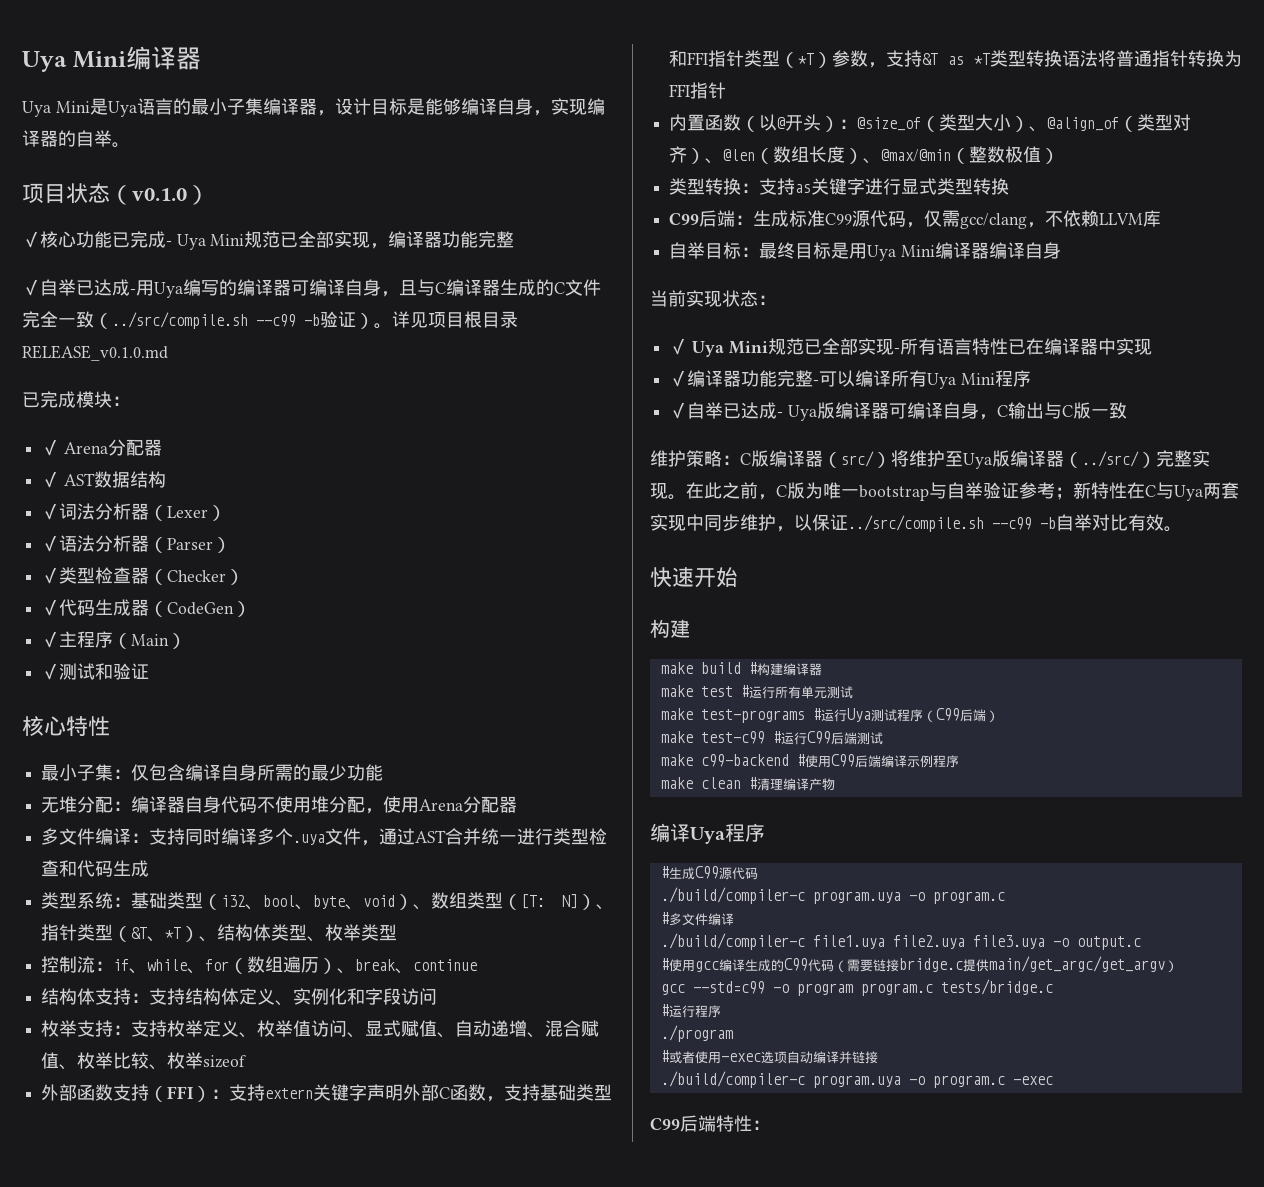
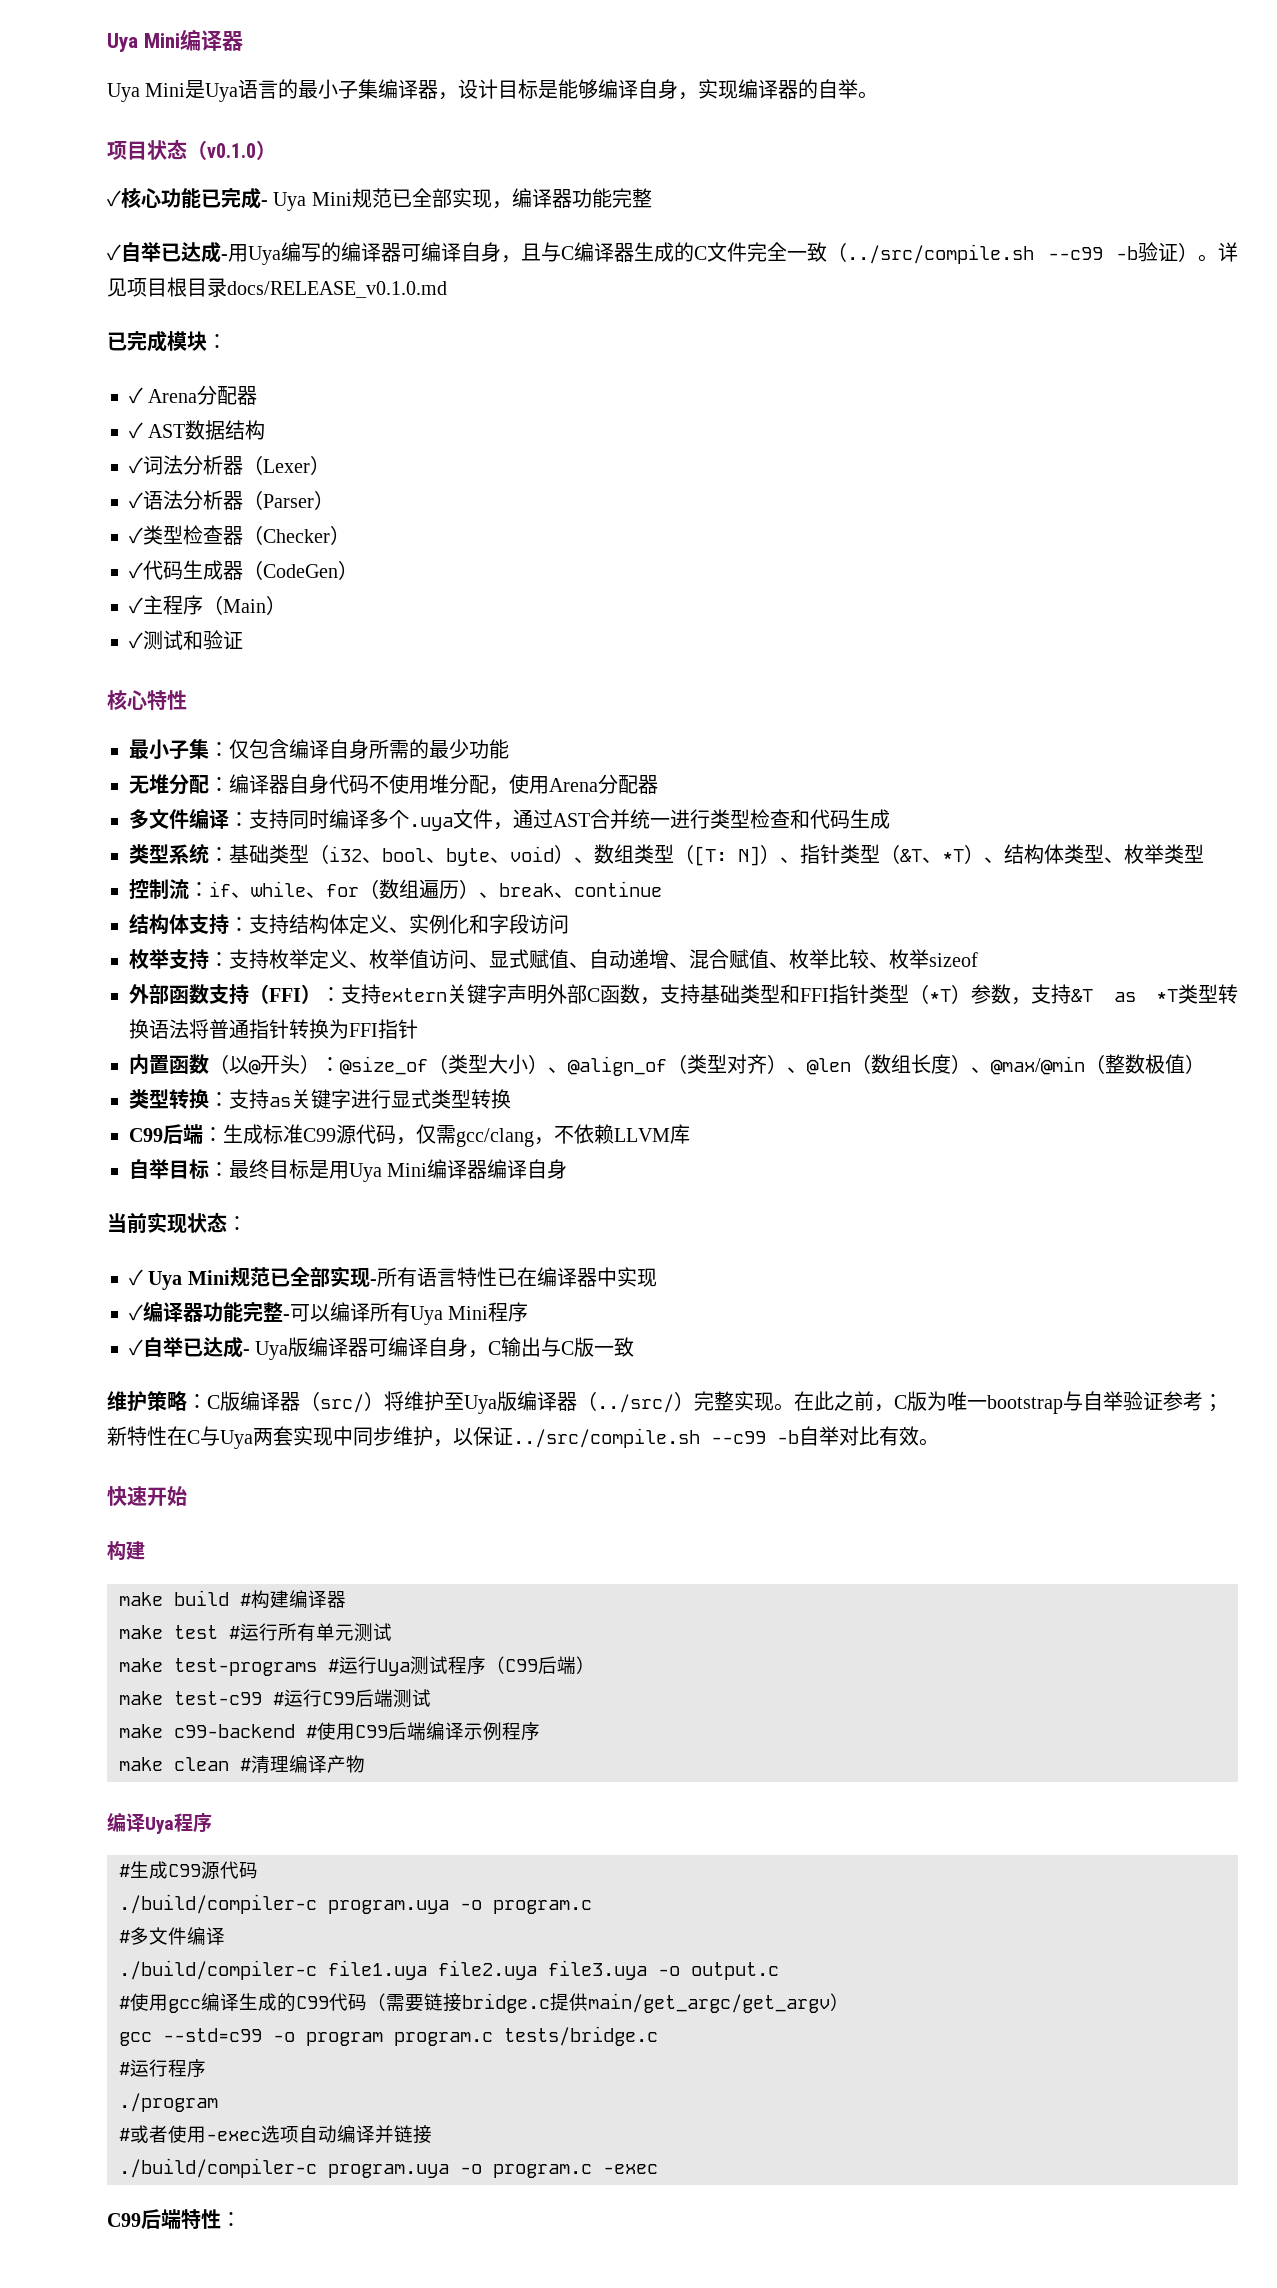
- 详见项目根目录RELEASE_v0.1.0.md
+ 详见项目根目录docs/RELEASE_v0.1.0.md

